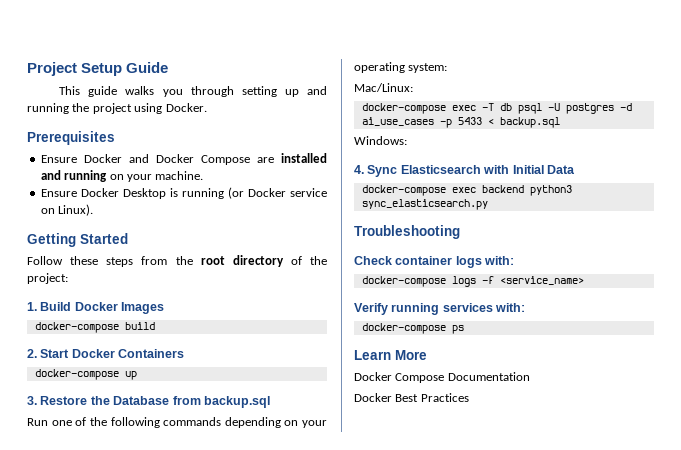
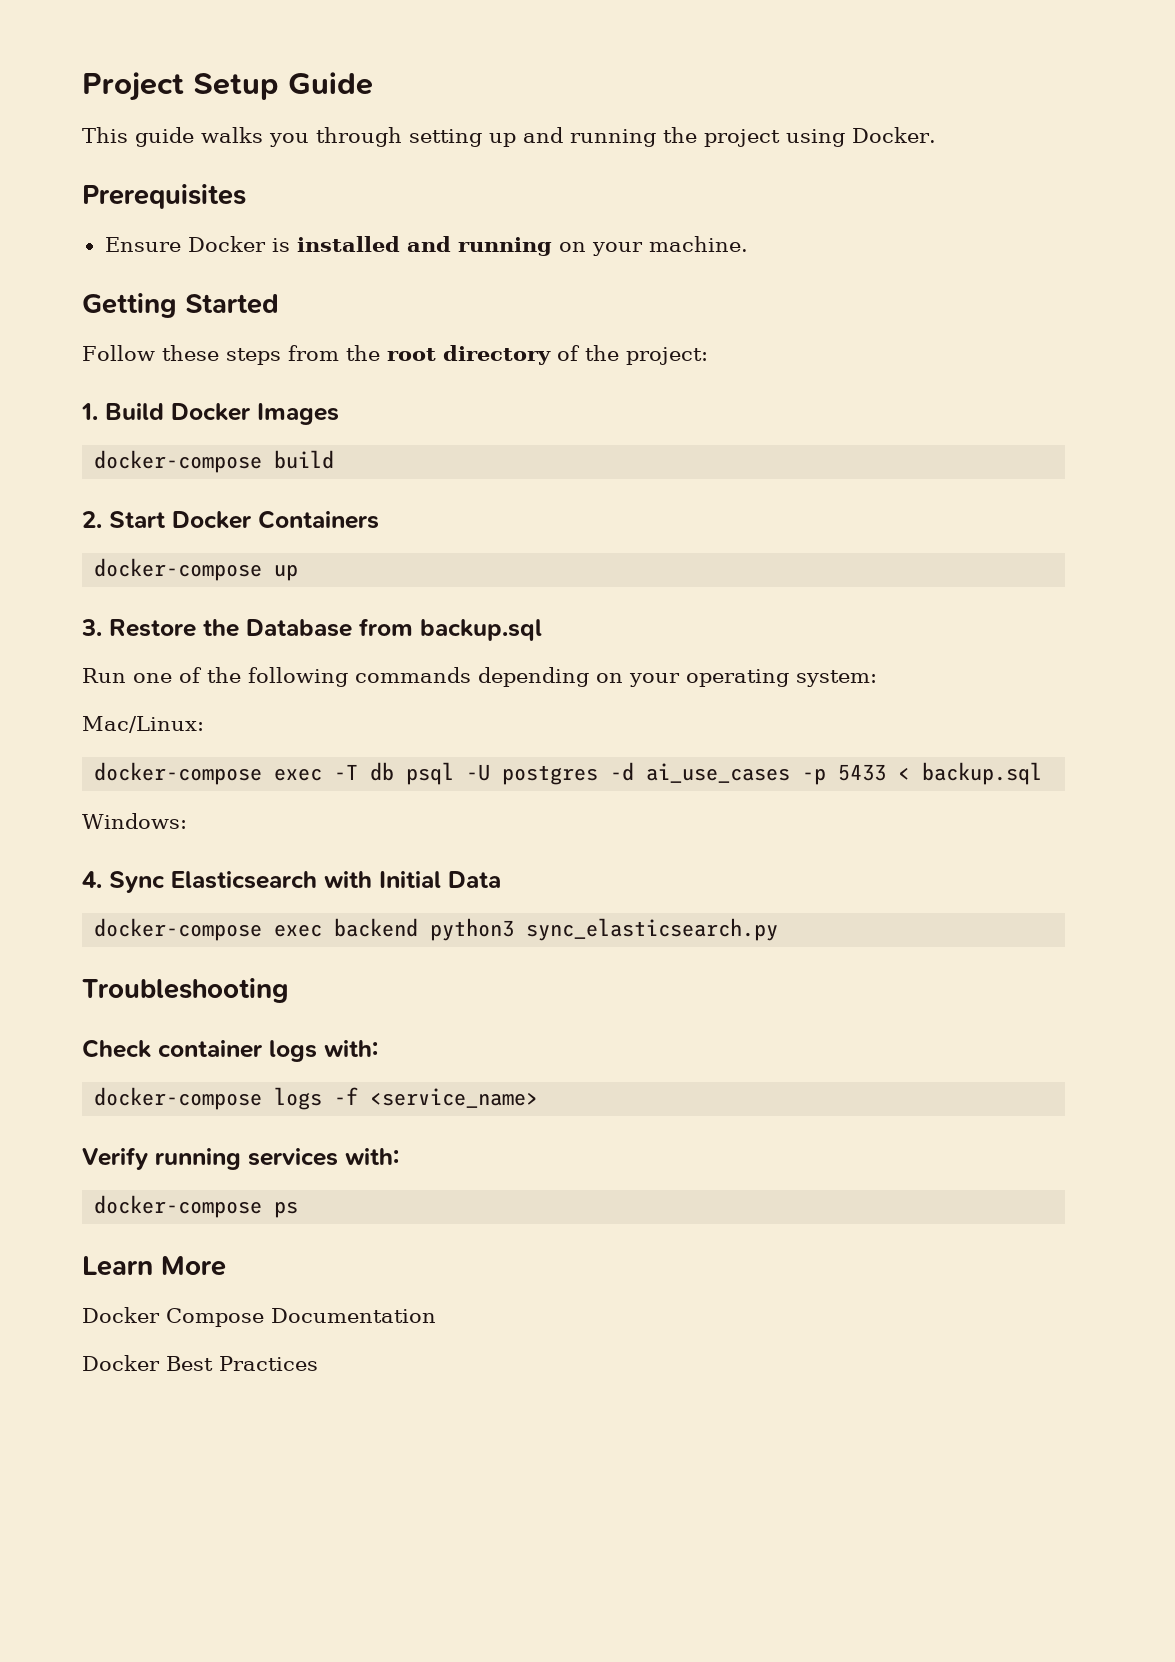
- Ensure Docker and Docker Compose are installed and running on your machine.
+ Ensure Docker is installed and running on your machine.
- Ensure Docker Desktop is running (or Docker service on Linux).

